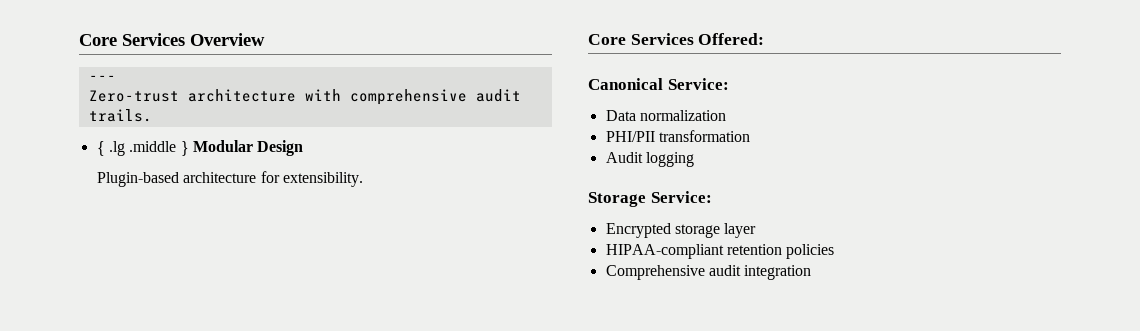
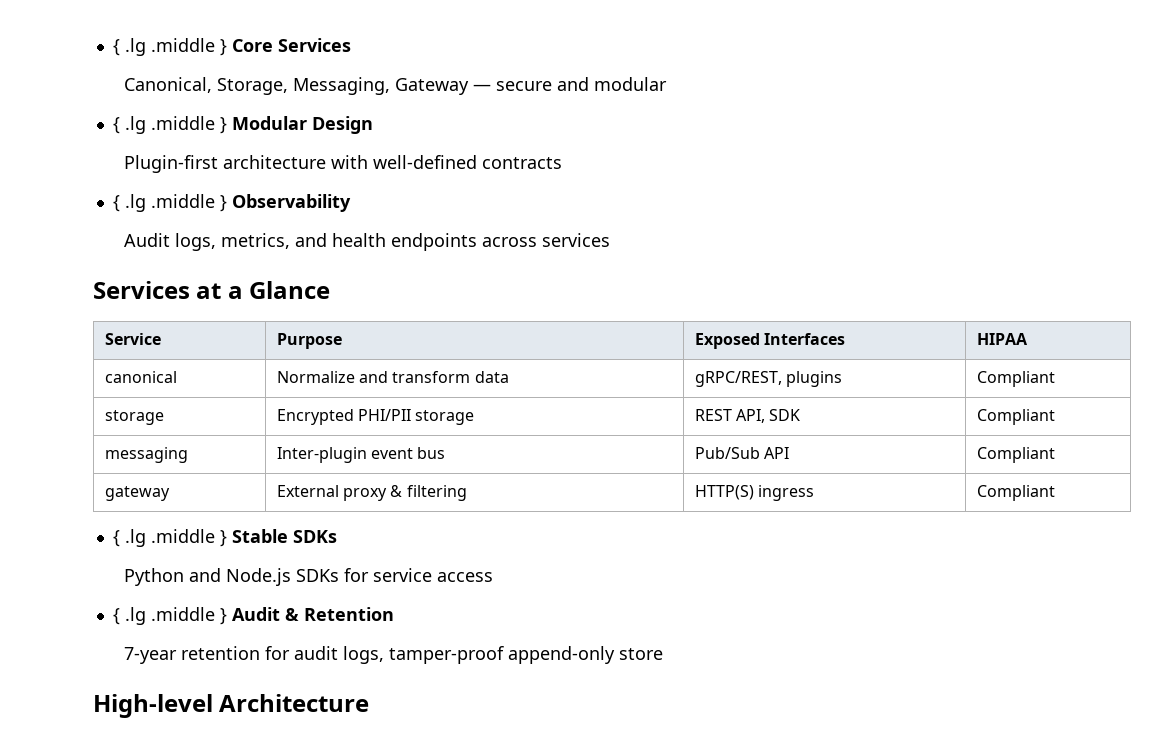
- Core Services Overview
- ---
- Zero-trust architecture with comprehensive audit trails.
+ { .lg .middle } Core Services
+ Canonical, Storage, Messaging, Gateway — secure and modular
- Plugin-based architecture for extensibility.
- Core Services Offered:
- Canonical Service:
- Data normalization
- PHI/PII transformation
- Audit logging
- Storage Service:
- Encrypted storage layer
- HIPAA-compliant retention policies
- Comprehensive audit integration
+ Plugin-first architecture with well-defined contracts
+ { .lg .middle } Observability
+ Audit logs, metrics, and health endpoints across services
+ Services at a Glance
+ Service | Purpose | Exposed Interfaces | HIPAA
+ canonical | Normalize and transform data | gRPC/REST, plugins | Compliant
+ storage | Encrypted PHI/PII storage | REST API, SDK | Compliant
+ messaging | Inter-plugin event bus | Pub/Sub API | Compliant
+ gateway | External proxy & filtering | HTTP(S) ingress | Compliant
+ { .lg .middle } Stable SDKs
+ Python and Node.js SDKs for service access
+ { .lg .middle } Audit & Retention
+ 7-year retention for audit logs, tamper-proof append-only store
+ High-level Architecture

